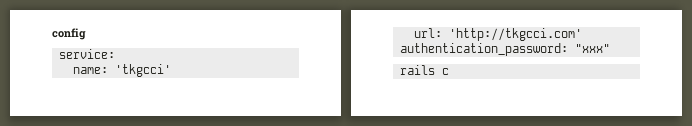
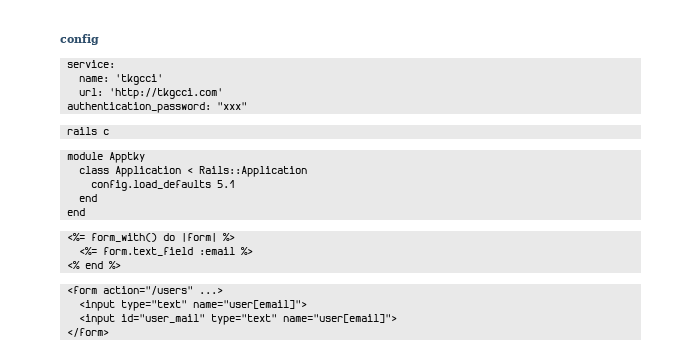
+ module Apptky
+ class Application < Rails::Application
+ config.load_defaults 5.1
+ end
+ end
+ <%= form_with() do |form| %>
+ <%= form.text_field :email %>
+ <% end %>
+ <form action="/users" ...>
+ <input type="text" name="user[email]">
+ <input id="user_mail" type="text" name="user[email]">
+ </form>

